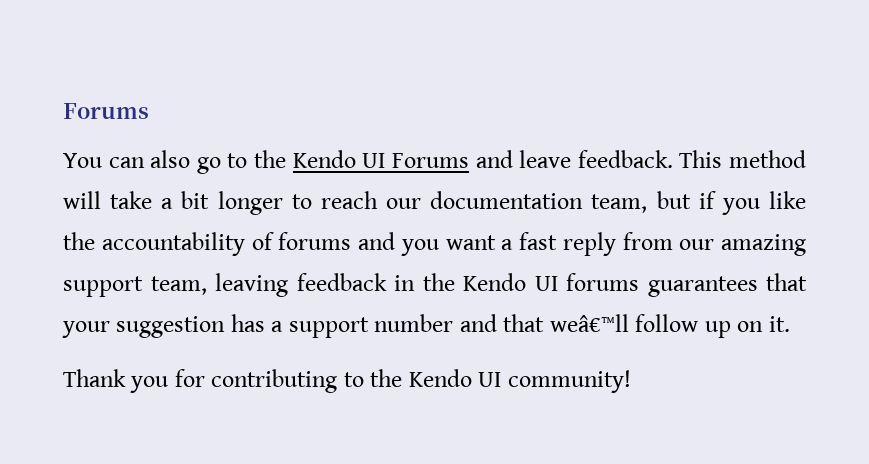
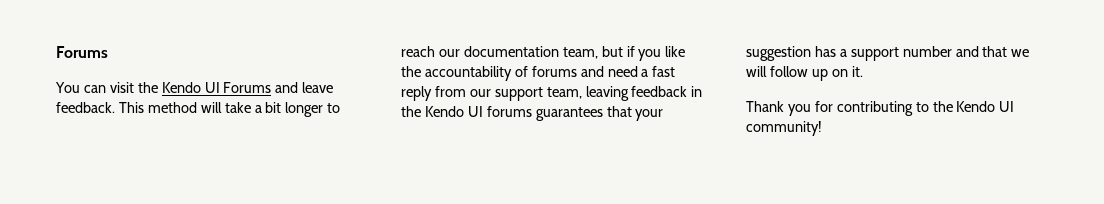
- You can also go to the Kendo UI Forums and leave feedback.
+ You can visit the Kendo UI Forums and leave feedback.
- This method will take a bit longer to reach our documentation team, but if you like the accountability of forums and you want a fast reply from our amazing support team, leaving feedback in the Kendo UI forums guarantees that your suggestion has a support number and that weâ€™ll follow up on it.
+ This method will take a bit longer to reach our documentation team, but if you like the accountability of forums and need a fast reply from our support team, leaving feedback in the Kendo UI forums guarantees that your suggestion has a support number and that we will follow up on it.

